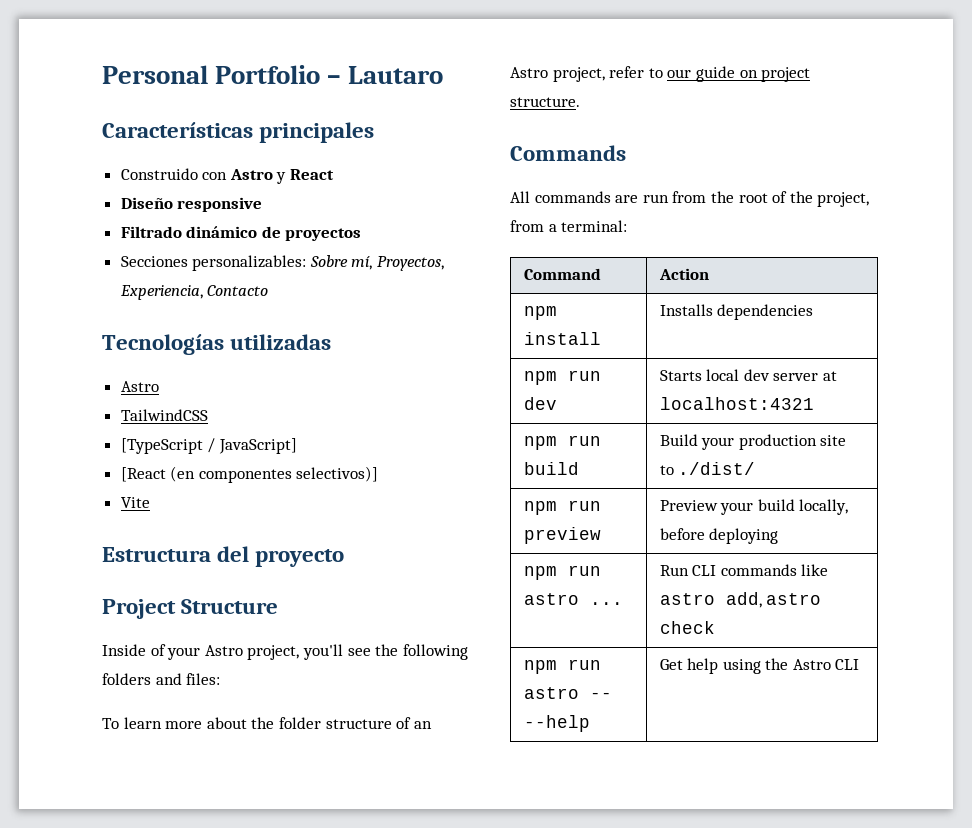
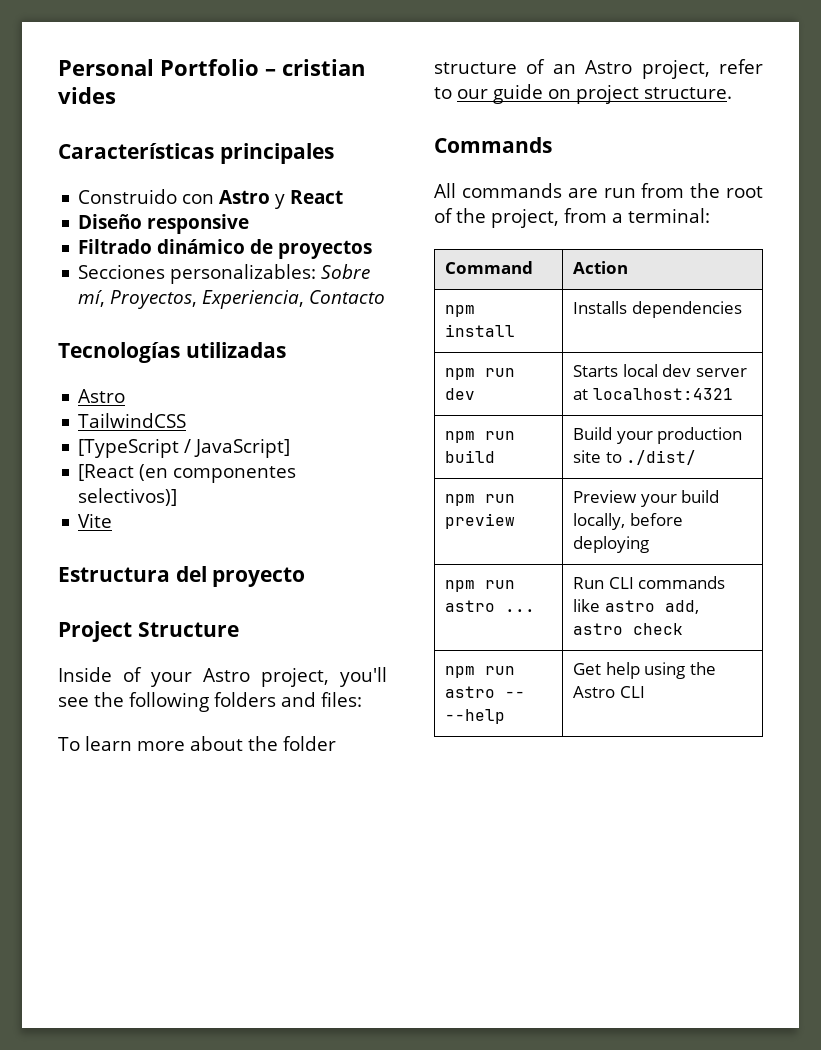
- Personal Portfolio – Lautaro
+ Personal Portfolio – cristian vides

